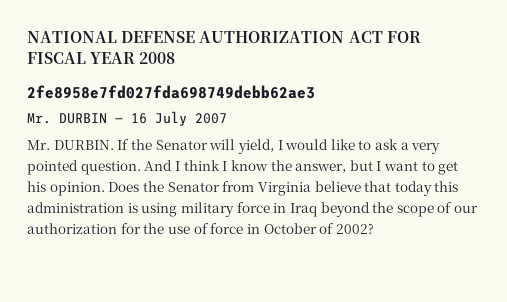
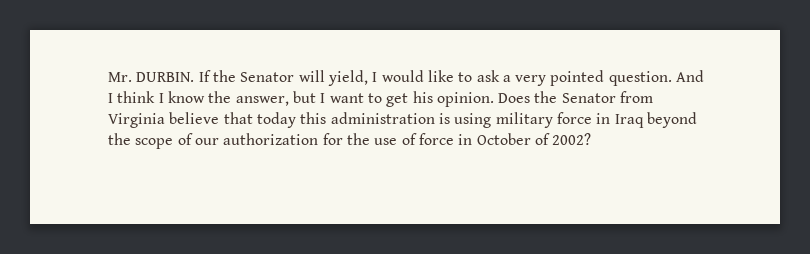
- NATIONAL DEFENSE AUTHORIZATION ACT FOR FISCAL YEAR 2008
- 2fe8958e7fd027fda698749debb62ae3
- Mr. DURBIN — 16 July 2007

